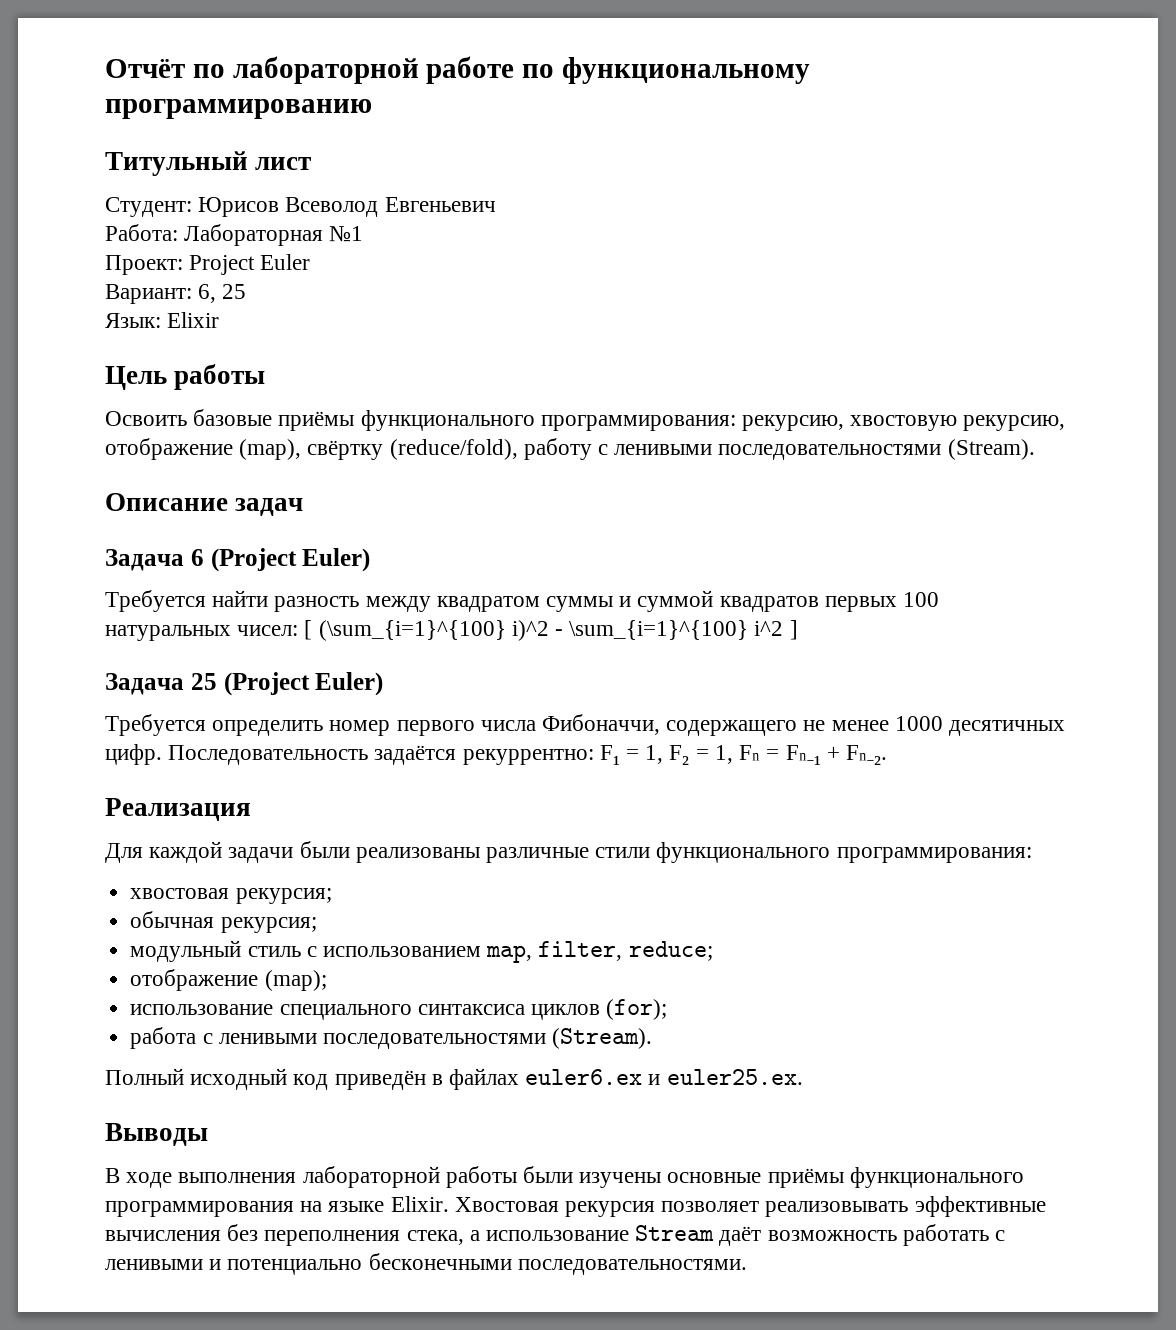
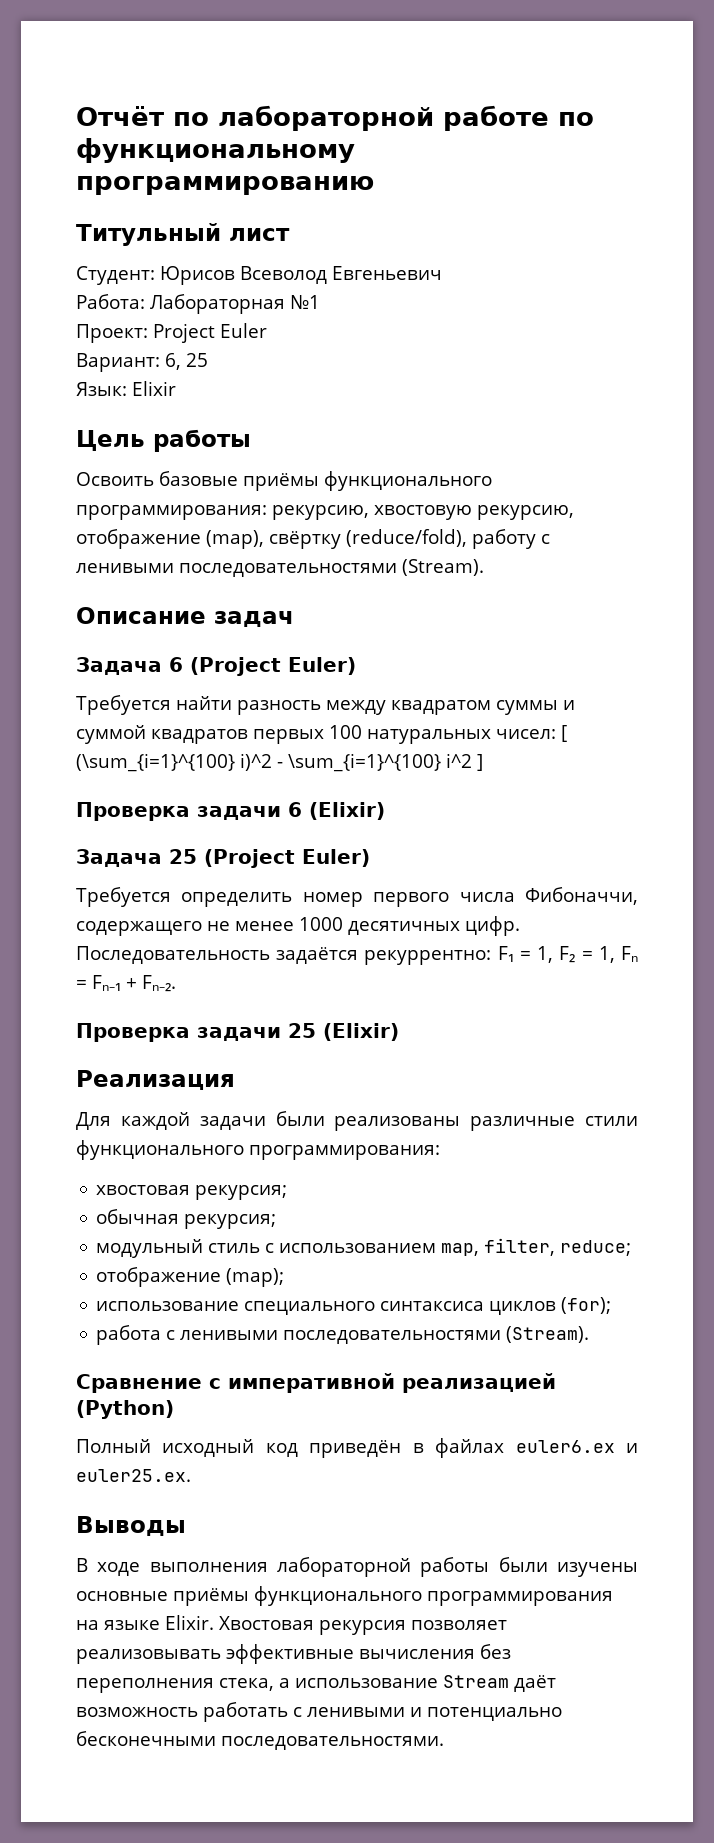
+ Проверка задачи 6 (Elixir)
+ Проверка задачи 25 (Elixir)
+ Сравнение с императивной реализацией (Python)

